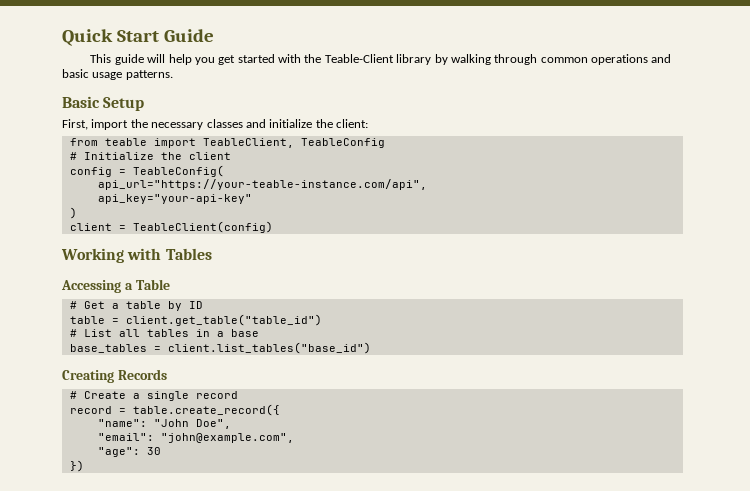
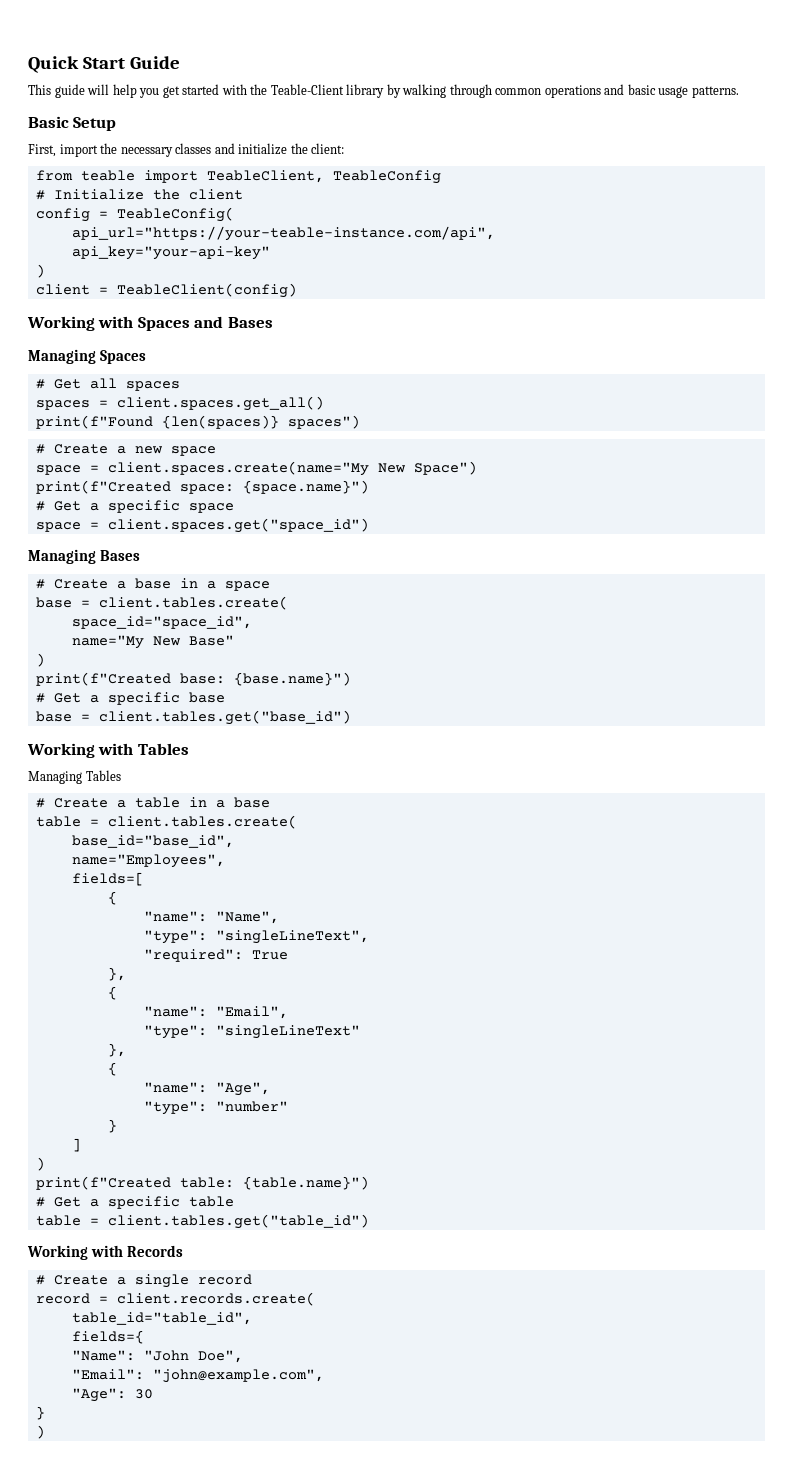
+ Working with Spaces and Bases
+ Managing Spaces
+ # Get all spaces
+ spaces = client.spaces.get_all()
+ print(f"Found {len(spaces)} spaces")
+ # Create a new space
+ space = client.spaces.create(name="My New Space")
+ print(f"Created space: {space.name}")
+ # Get a specific space
+ space = client.spaces.get("space_id")
+ Managing Bases
+ # Create a base in a space
+ base = client.tables.create(
+ space_id="space_id",
+ name="My New Base"
+ )
+ print(f"Created base: {base.name}")
+ # Get a specific base
+ base = client.tables.get("base_id")
  Working with Tables
- Accessing a Table
- # Get a table by ID
- table = client.get_table("table_id")
- # List all tables in a base
- base_tables = client.list_tables("base_id")
- Creating Records
+ Managing Tables
+ # Create a table in a base
+ table = client.tables.create(
+ base_id="base_id",
+ name="Employees",
+ fields=[
+ {
+ "name": "Name",
+ "type": "singleLineText",
+ "required": True
+ },
+ {
+ "name": "Email",
+ "type": "singleLineText"
+ },
+ {
+ "name": "Age",
+ "type": "number"
+ }
+ ]
+ )
+ print(f"Created table: {table.name}")
+ # Get a specific table
+ table = client.tables.get("table_id")
+ Working with Records
- record = table.create_record({
- "name": "John Doe",
+ record = client.records.create(
+ table_id="table_id",
+ fields={
+ "Name": "John Doe",
- "email": "john@example.com",
+ "Email": "john@example.com",
- "age": 30
- })
+ "Age": 30
+ }
+ )

